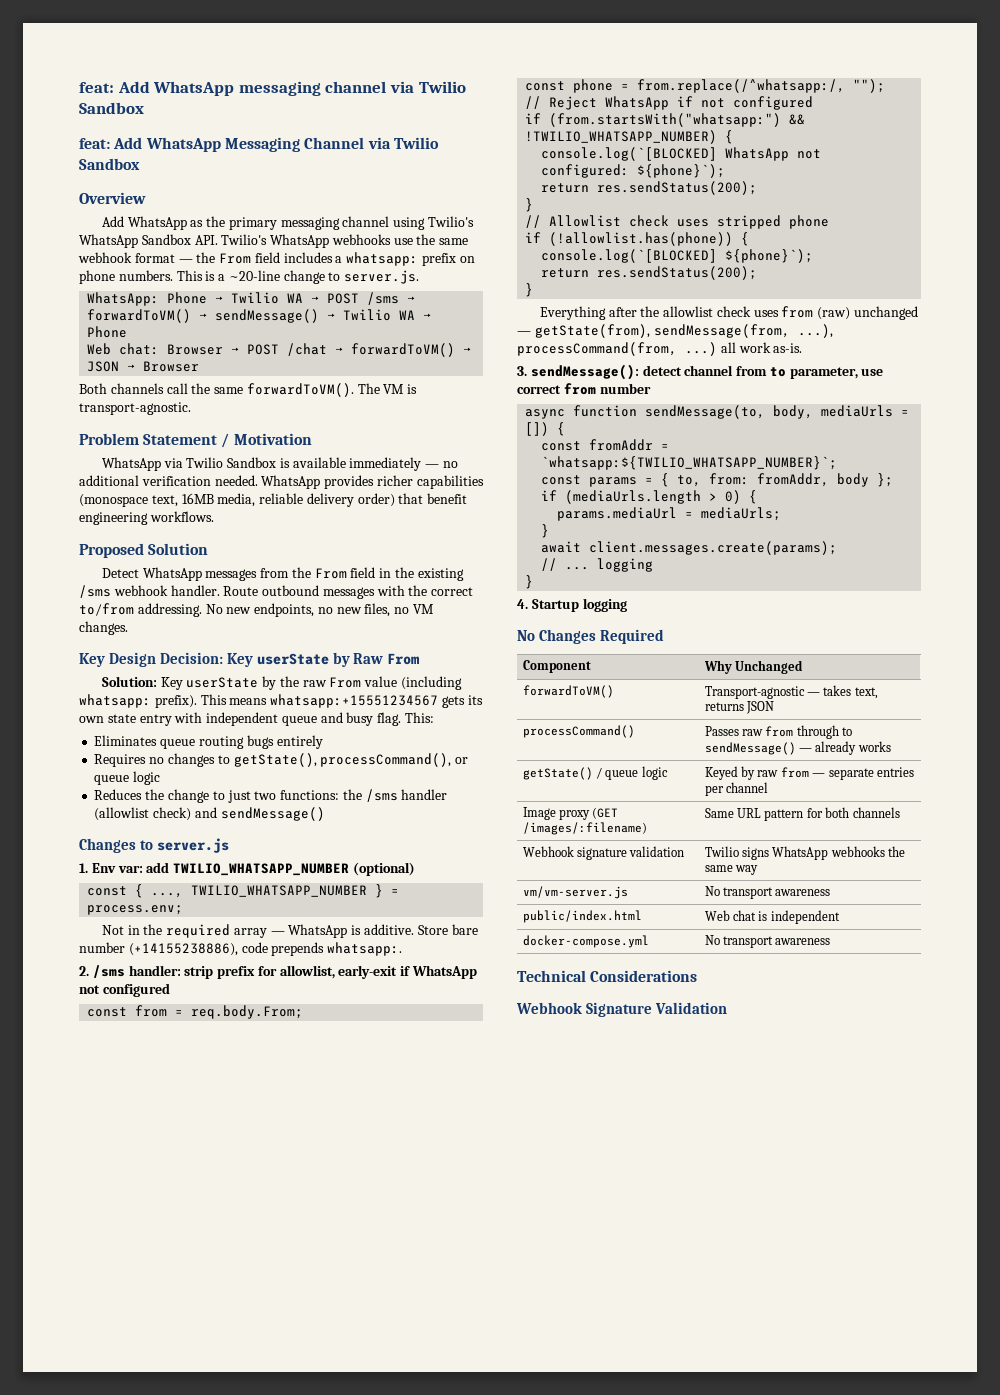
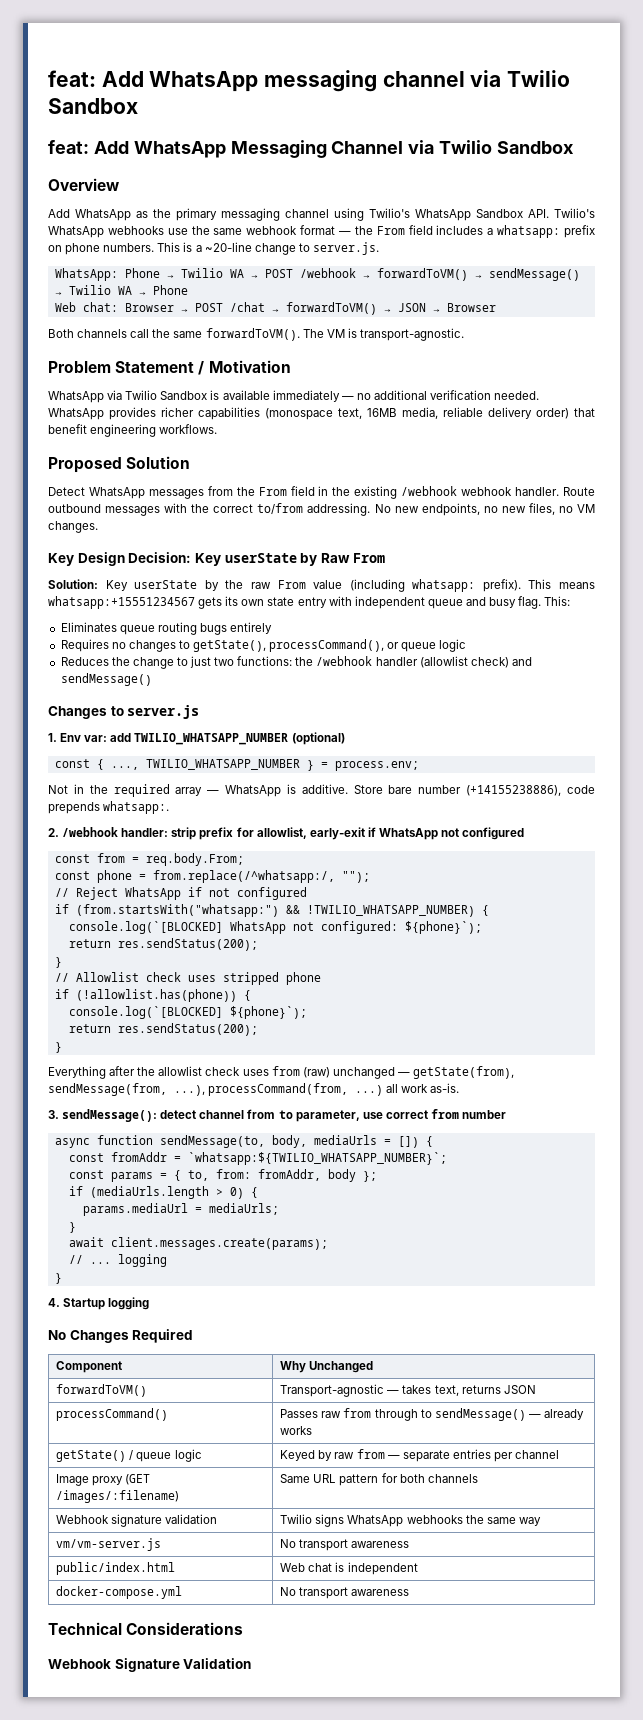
- WhatsApp: Phone → Twilio WA → POST /sms → forwardToVM() → sendMessage() → Twilio WA → Phone
+ WhatsApp: Phone → Twilio WA → POST /webhook → forwardToVM() → sendMessage() → Twilio WA → Phone
- Detect WhatsApp messages from the From field in the existing /sms webhook handler.
+ Detect WhatsApp messages from the From field in the existing /webhook webhook handler.
- Reduces the change to just two functions: the /sms handler (allowlist check) and sendMessage()
+ Reduces the change to just two functions: the /webhook handler (allowlist check) and sendMessage()
- 2. /sms handler: strip prefix for allowlist, early-exit if WhatsApp not configured
+ 2. /webhook handler: strip prefix for allowlist, early-exit if WhatsApp not configured

